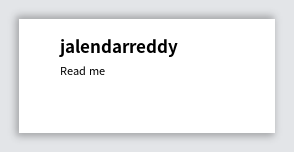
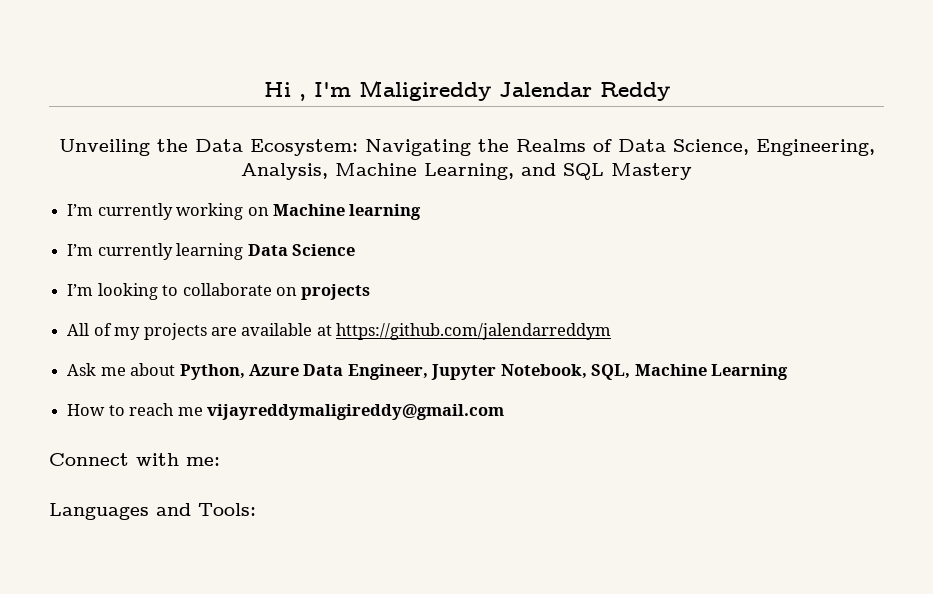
- jalendarreddy
- Read me
+ Hi , I'm Maligireddy Jalendar Reddy
+ Unveiling the Data Ecosystem: Navigating the Realms of Data Science, Engineering, Analysis, Machine Learning, and SQL Mastery
+ I’m currently working on Machine learning
+ I’m currently learning Data Science
+ I’m looking to collaborate on projects
+ All of my projects are available at https://github.com/jalendarreddym
+ Ask me about Python, Azure Data Engineer, Jupyter Notebook, SQL, Machine Learning
+ How to reach me vijayreddymaligireddy@gmail.com
+ Connect with me:
+ Languages and Tools:

